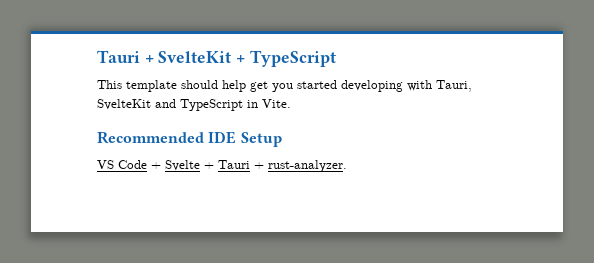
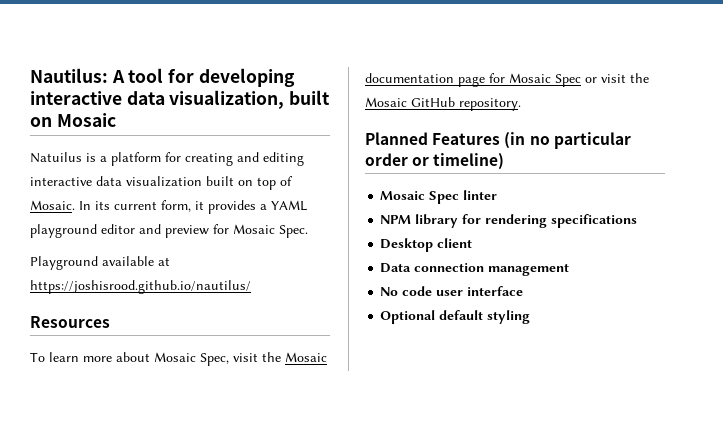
- Tauri + SvelteKit + TypeScript
- This template should help get you started developing with Tauri, SvelteKit and TypeScript in Vite.
- Recommended IDE Setup
- VS Code + Svelte + Tauri + rust-analyzer.
+ Nautilus: A tool for developing interactive data visualization, built on Mosaic
+ Natuilus is a platform for creating and editing interactive data visualization built on top of Mosaic. In its current form, it provides a YAML playground editor and preview for Mosaic Spec.
+ Playground available at https://joshisrood.github.io/nautilus/
+ Resources
+ To learn more about Mosaic Spec, visit the Mosaic documentation page for Mosaic Spec or visit the Mosaic GitHub repository.
+ Planned Features (in no particular order or timeline)
+ Mosaic Spec linter
+ NPM library for rendering specifications
+ Desktop client
+ Data connection management
+ No code user interface
+ Optional default styling

